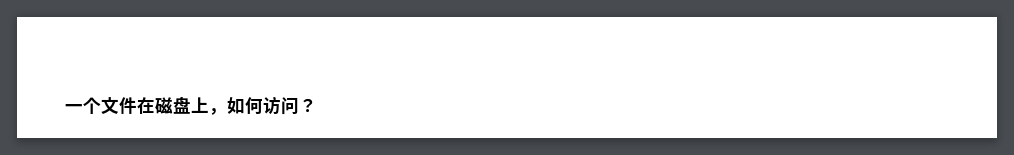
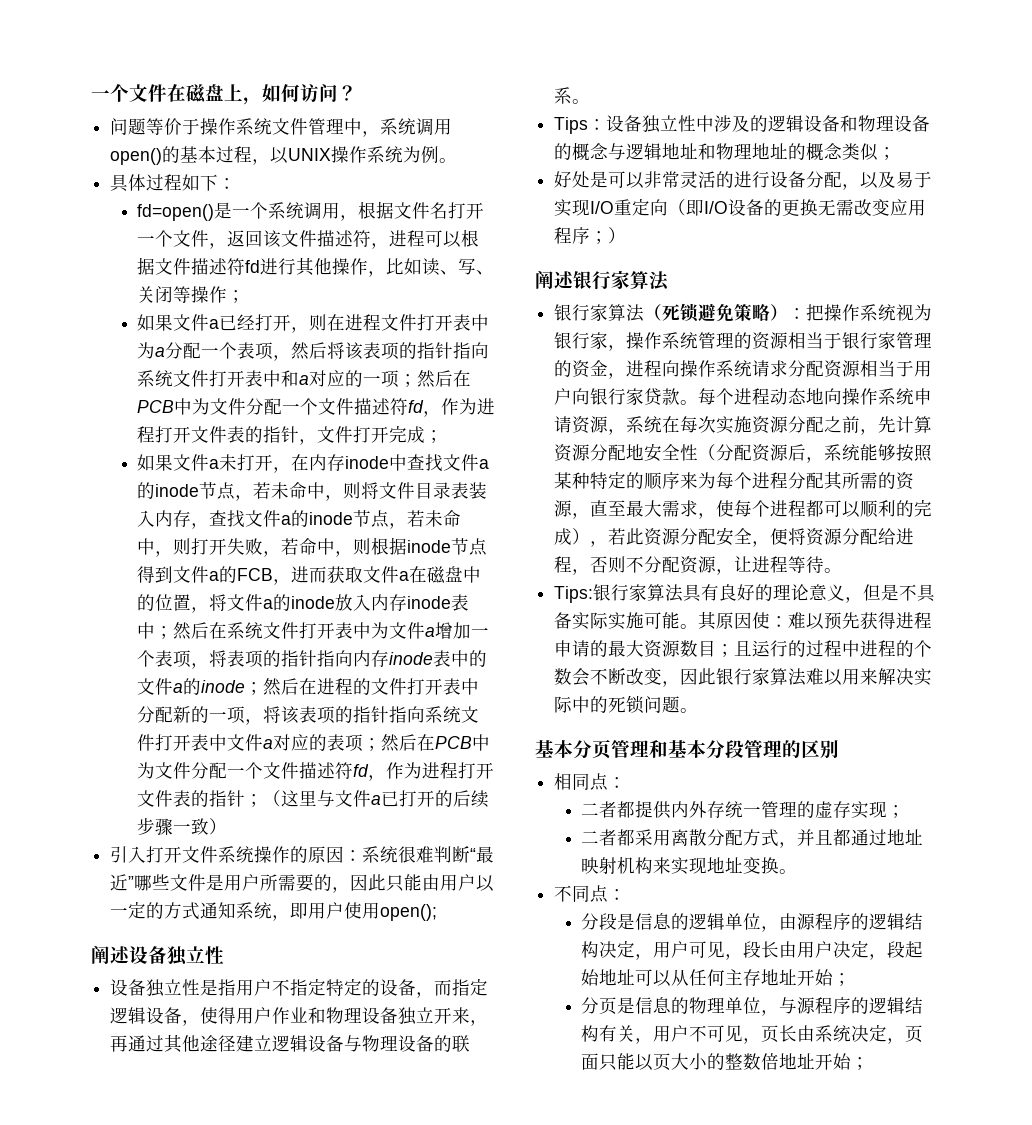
+ 问题等价于操作系统文件管理中，系统调用open()的基本过程，以UNIX操作系统为例。
+ 具体过程如下：
+ fd=open()是一个系统调用，根据文件名打开一个文件，返回该文件描述符，进程可以根据文件描述符fd进行其他操作，比如读、写、关闭等操作；
+ 如果文件a已经打开，则在进程文件打开表中为a分配一个表项，然后将该表项的指针指向系统文件打开表中和a对应的一项；然后在PCB中为文件分配一个文件描述符fd，作为进程打开文件表的指针，文件打开完成；
+ 如果文件a未打开，在内存inode中查找文件a的inode节点，若未命中，则将文件目录表装入内存，查找文件a的inode节点，若未命中，则打开失败，若命中，则根据inode节点得到文件a的FCB，进而获取文件a在磁盘中的位置，将文件a的inode放入内存inode表中；然后在系统文件打开表中为文件a增加一个表项，将表项的指针指向内存inode表中的文件a的inode；然后在进程的文件打开表中分配新的一项，将该表项的指针指向系统文件打开表中文件a对应的表项；然后在PCB中为文件分配一个文件描述符fd，作为进程打开文件表的指针；（这里与文件a已打开的后续步骤一致）
+ 引入打开文件系统操作的原因：系统很难判断“最近”哪些文件是用户所需要的，因此只能由用户以一定的方式通知系统，即用户使用open();
+ 阐述设备独立性
+ 设备独立性是指用户不指定特定的设备，而指定逻辑设备，使得用户作业和物理设备独立开来，再通过其他途径建立逻辑设备与物理设备的联系。
+ Tips：设备独立性中涉及的逻辑设备和物理设备的概念与逻辑地址和物理地址的概念类似；
+ 好处是可以非常灵活的进行设备分配，以及易于实现I/O重定向（即I/O设备的更换无需改变应用程序；）
+ 阐述银行家算法
+ 银行家算法（死锁避免策略）：把操作系统视为银行家，操作系统管理的资源相当于银行家管理的资金，进程向操作系统请求分配资源相当于用户向银行家贷款。每个进程动态地向操作系统申请资源，系统在每次实施资源分配之前，先计算资源分配地安全性（分配资源后，系统能够按照某种特定的顺序来为每个进程分配其所需的资源，直至最大需求，使每个进程都可以顺利的完成），若此资源分配安全，便将资源分配给进程，否则不分配资源，让进程等待。
+ Tips:银行家算法具有良好的理论意义，但是不具备实际实施可能。其原因使：难以预先获得进程申请的最大资源数目；且运行的过程中进程的个数会不断改变，因此银行家算法难以用来解决实际中的死锁问题。
+ 基本分页管理和基本分段管理的区别
+ 相同点：
+ 二者都提供内外存统一管理的虚存实现；
+ 二者都采用离散分配方式，并且都通过地址映射机构来实现地址变换。
+ 不同点：
+ 分段是信息的逻辑单位，由源程序的逻辑结构决定，用户可见，段长由用户决定，段起始地址可以从任何主存地址开始；
+ 分页是信息的物理单位，与源程序的逻辑结构有关，用户不可见，页长由系统决定，页面只能以页大小的整数倍地址开始；

